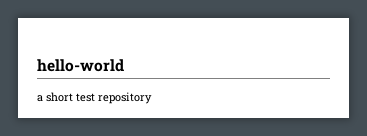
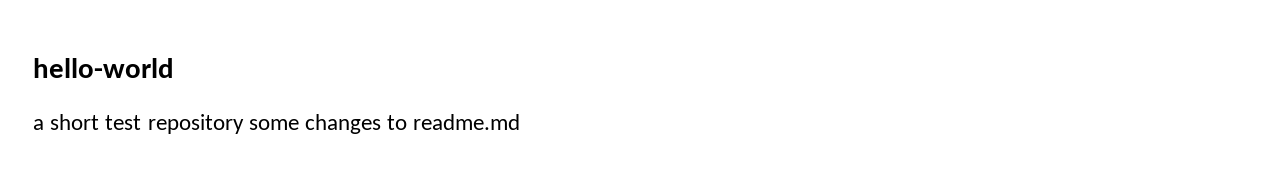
- a short test repository
+ a short test repository some changes to readme.md

